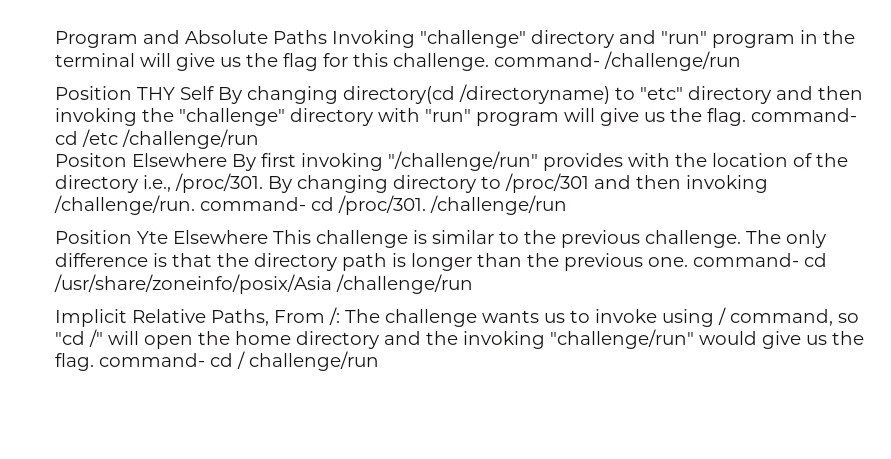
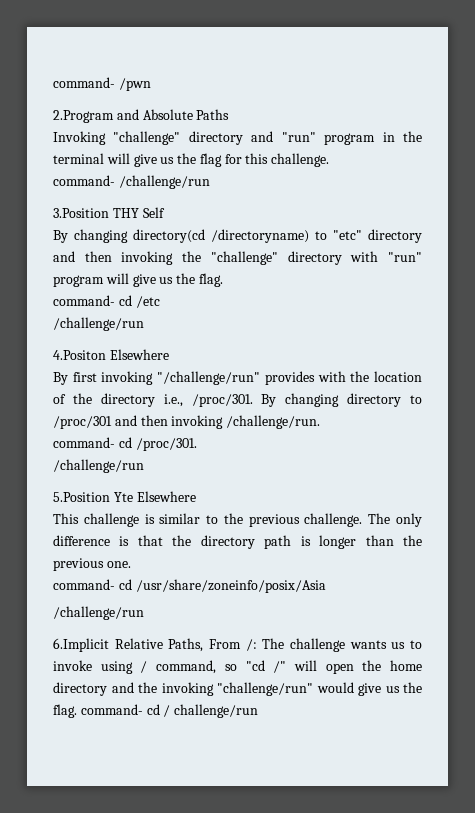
- Program and Absolute Paths Invoking "challenge" directory and "run" program in the terminal will give us the flag for this challenge. command- /challenge/run
+ command- /pwn
+ 2.Program and Absolute Paths
+ Invoking "challenge" directory and "run" program in the terminal will give us the flag for this challenge.
+ command- /challenge/run
- Position THY Self By changing directory(cd /directoryname) to "etc" directory and then invoking the "challenge" directory with "run" program will give us the flag. command- cd /etc /challenge/run
- Positon Elsewhere By first invoking "/challenge/run" provides with the location of the directory i.e., /proc/301.
+ 3.Position THY Self
+ By changing directory(cd /directoryname) to "etc" directory and then invoking the "challenge" directory with "run" program will give us the flag.
+ command- cd /etc
+ /challenge/run
+ 4.Positon Elsewhere
+ By first invoking "/challenge/run" provides with the location of the directory i.e., /proc/301.
- By changing directory to /proc/301 and then invoking /challenge/run. command- cd /proc/301. /challenge/run
- Position Yte Elsewhere This challenge is similar to the previous challenge.
+ By changing directory to /proc/301 and then invoking /challenge/run.
+ command- cd /proc/301.
+ /challenge/run
+ 5.Position Yte Elsewhere
+ This challenge is similar to the previous challenge.
- The only difference is that the directory path is longer than the previous one. command- cd /usr/share/zoneinfo/posix/Asia /challenge/run
- Implicit Relative Paths, From /: The challenge wants us to invoke using / command, so "cd /" will open the home directory and the invoking "challenge/run" would give us the flag. command- cd / challenge/run
+ The only difference is that the directory path is longer than the previous one.
+ command- cd /usr/share/zoneinfo/posix/Asia
+ /challenge/run
+ 6.Implicit Relative Paths, From /: The challenge wants us to invoke using / command, so "cd /" will open the home directory and the invoking "challenge/run" would give us the flag. command- cd / challenge/run

